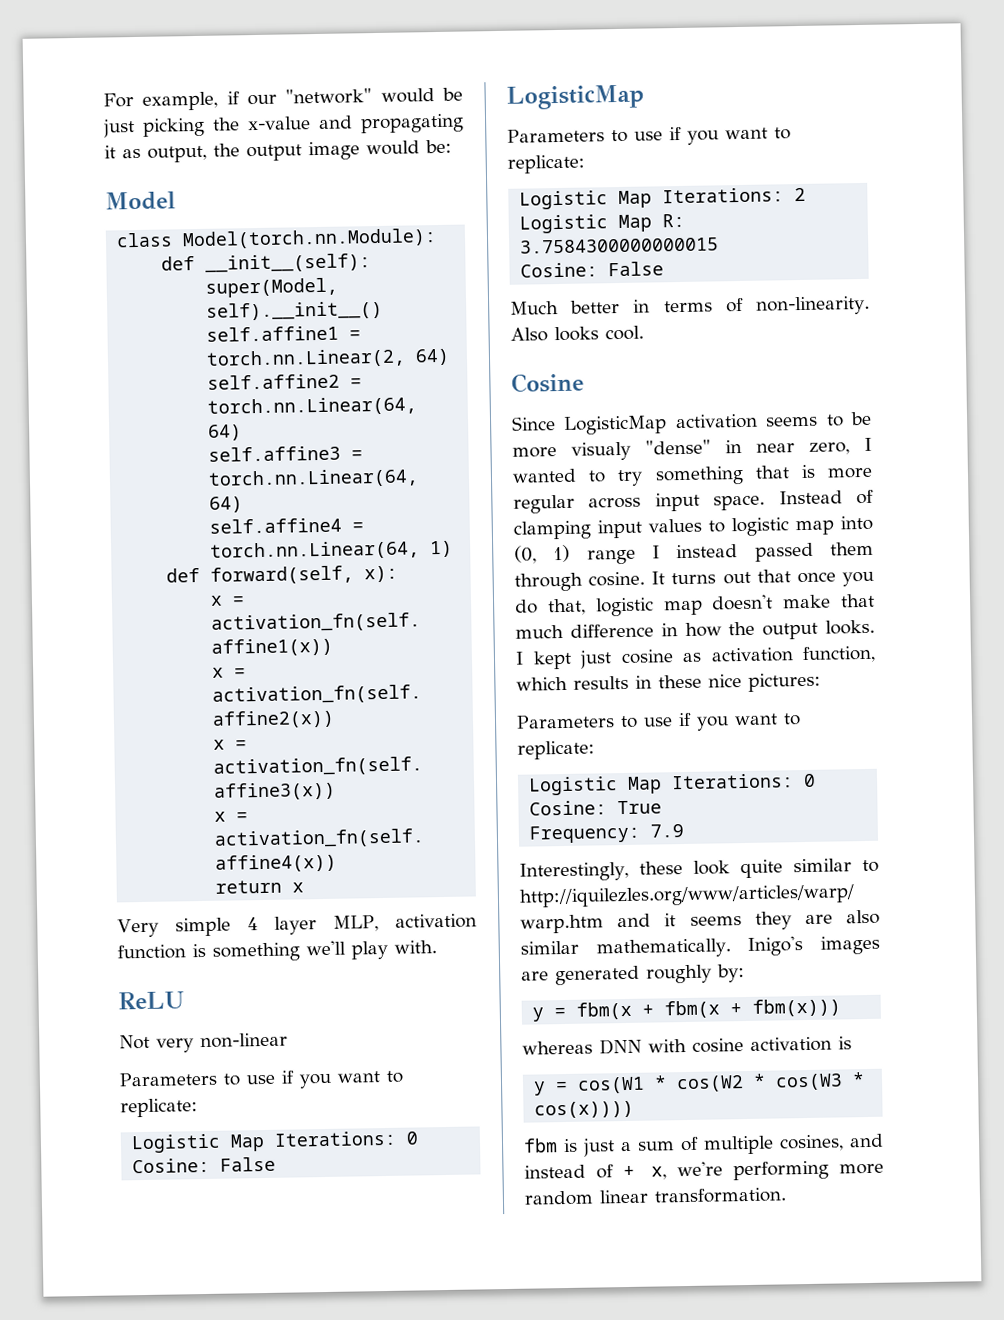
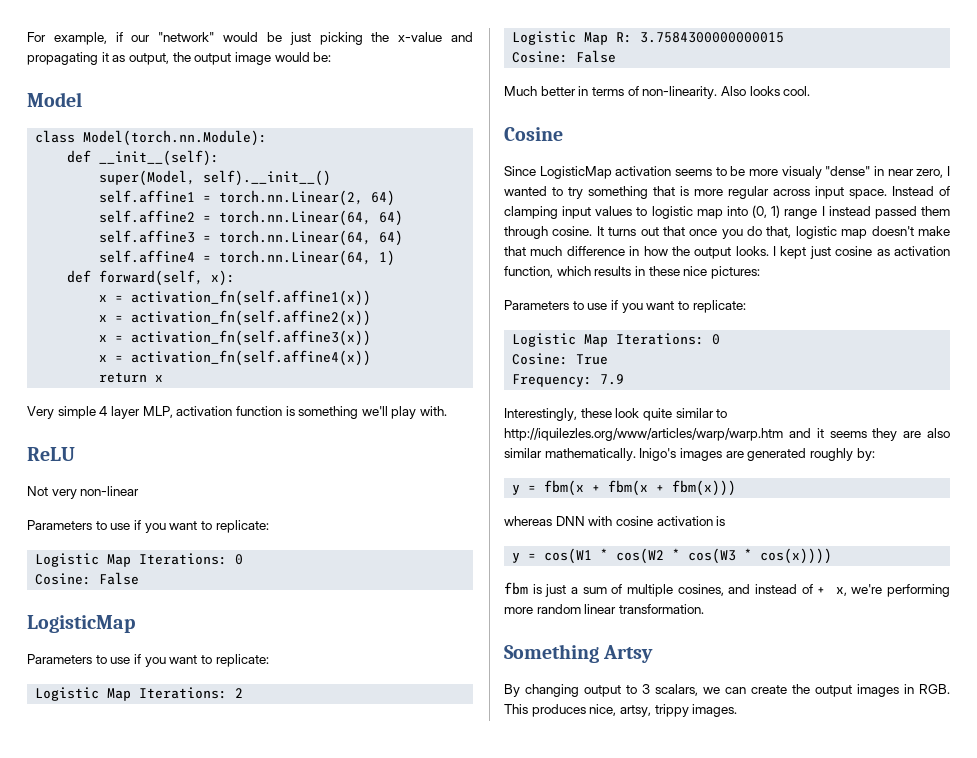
+ Something Artsy
+ By changing output to 3 scalars, we can create the output images in RGB. This produces nice, artsy, trippy images.

